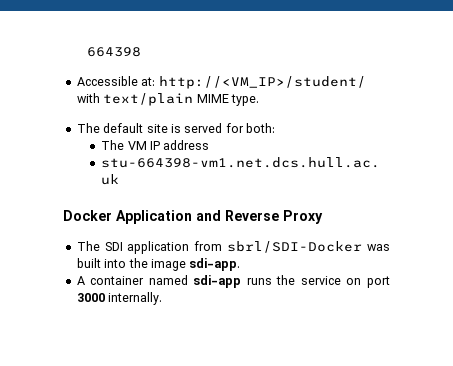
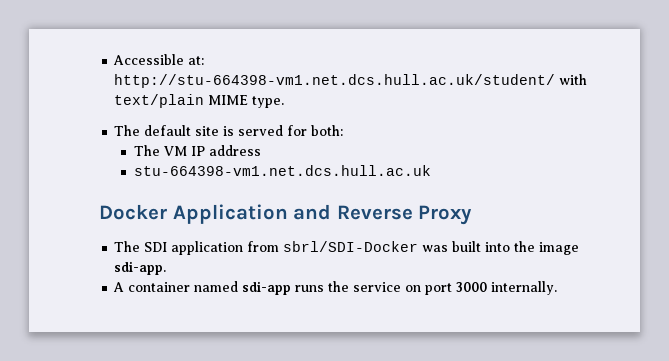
- 664398
- Accessible at: http://<VM_IP>/student/ with text/plain MIME type.
+ Accessible at: http://stu-664398-vm1.net.dcs.hull.ac.uk/student/ with text/plain MIME type.

